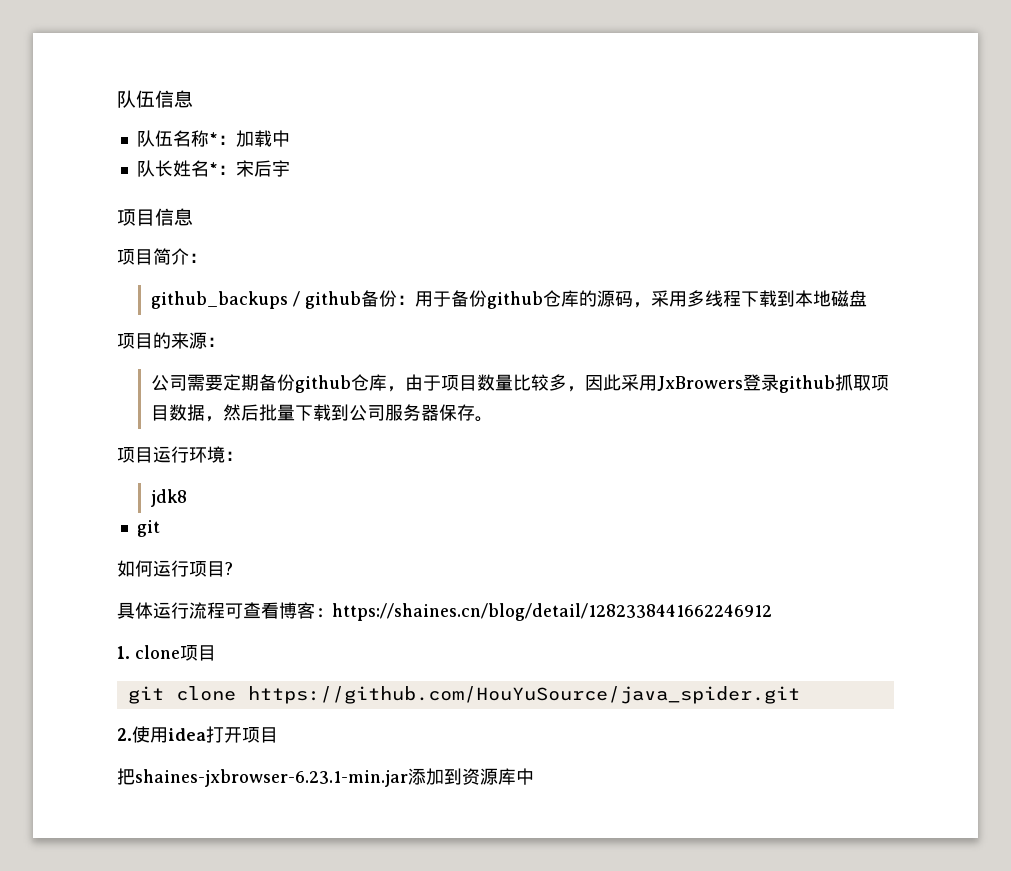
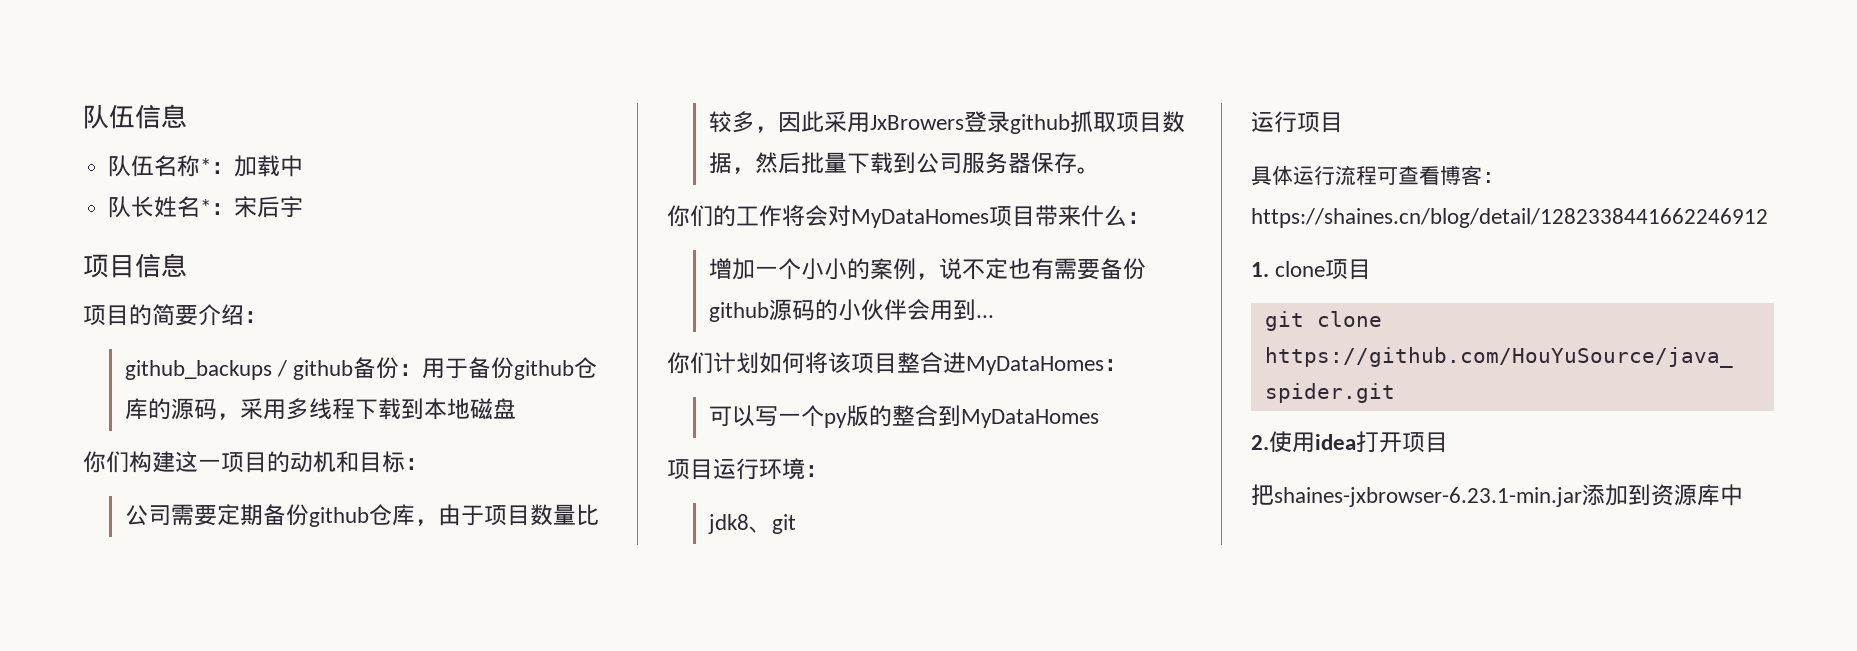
- 项目简介：
+ 项目的简要介绍：
- 项目的来源：
+ 你们构建这一项目的动机和目标：
+ 你们的工作将会对MyDataHomes项目带来什么：
+ 增加一个小小的案例，说不定也有需要备份github源码的小伙伴会用到...
+ 你们计划如何将该项目整合进MyDataHomes：
+ 可以写一个py版的整合到MyDataHomes
- jdk8
- git
+ jdk8、git
- 如何运行项目?
+ 运行项目

